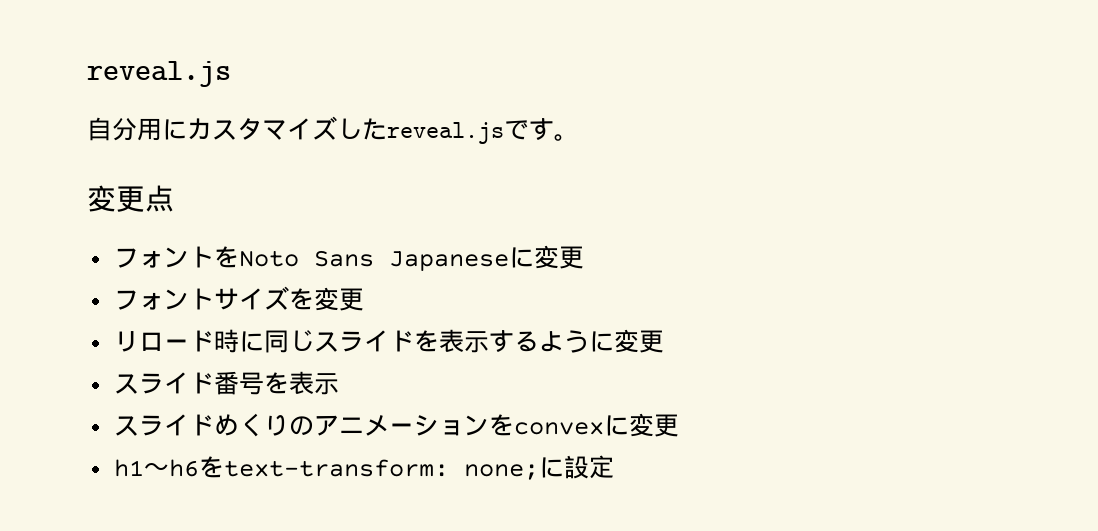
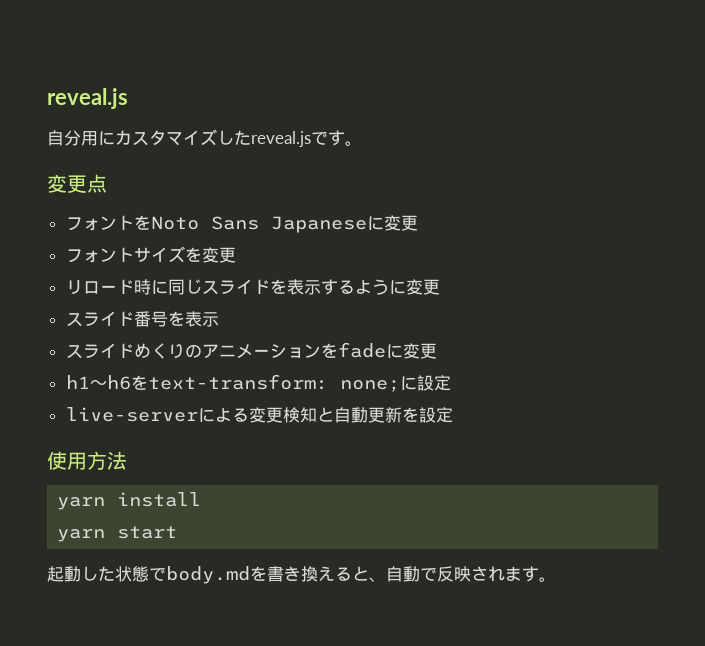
- スライドめくりのアニメーションをconvexに変更
+ スライドめくりのアニメーションをfadeに変更
+ live-serverによる変更検知と自動更新を設定
+ 使用方法
+ yarn install
+ yarn start
+ 起動した状態でbody.mdを書き換えると、自動で反映されます。

